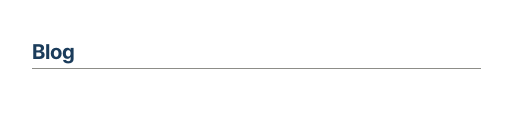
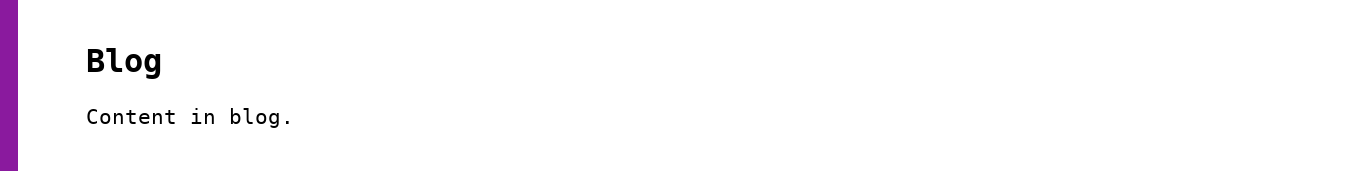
+ Content in blog.

